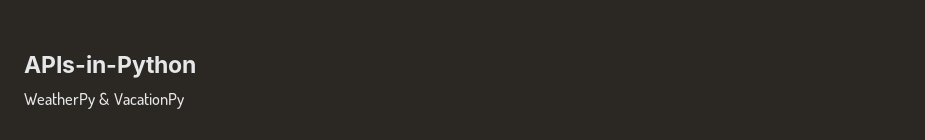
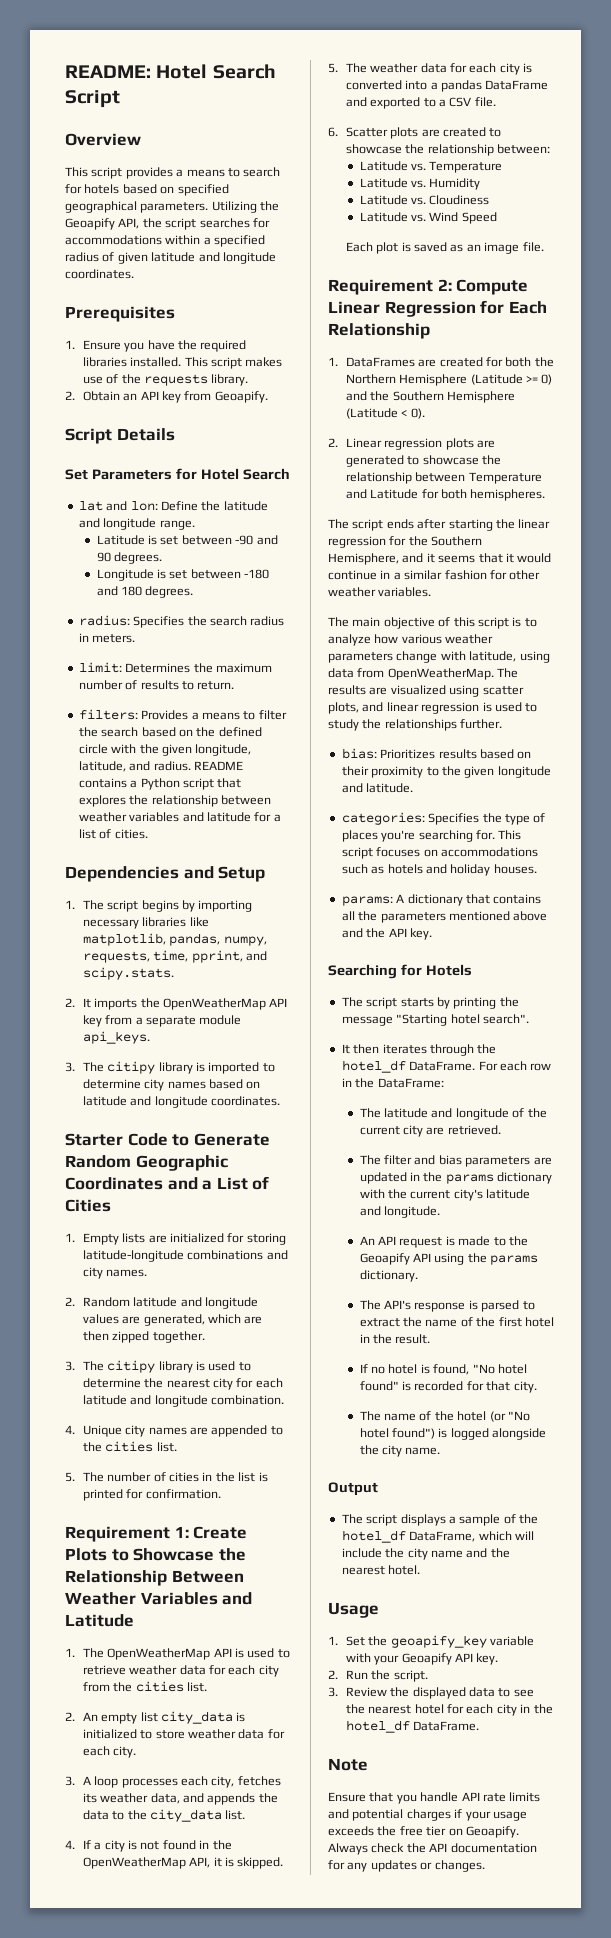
- APIs-in-Python
- WeatherPy & VacationPy
+ README: Hotel Search Script
+ Overview
+ This script provides a means to search for hotels based on specified geographical parameters. Utilizing the Geoapify API, the script searches for accommodations within a specified radius of given latitude and longitude coordinates.
+ Prerequisites
+ 1. Ensure you have the required libraries installed. This script makes use of the requests library.
+ 2. Obtain an API key from Geoapify.
+ Script Details
+ Set Parameters for Hotel Search
+ lat and lon: Define the latitude and longitude range.
+ Latitude is set between -90 and 90 degrees.
+ Longitude is set between -180 and 180 degrees.
+ radius: Specifies the search radius in meters.
+ limit: Determines the maximum number of results to return.
+ filters: Provides a means to filter the search based on the defined circle with the given longitude, latitude, and radius. README contains a Python script that explores the relationship between weather variables and latitude for a list of cities.
+ Dependencies and Setup
+ 1. The script begins by importing necessary libraries like matplotlib, pandas, numpy, requests, time, pprint, and scipy.stats.
+ 2. It imports the OpenWeatherMap API key from a separate module api_keys.
+ 3. The citipy library is imported to determine city names based on latitude and longitude coordinates.
+ Starter Code to Generate Random Geographic Coordinates and a List of Cities
+ 1. Empty lists are initialized for storing latitude-longitude combinations and city names.
+ 2. Random latitude and longitude values are generated, which are then zipped together.
+ 3. The citipy library is used to determine the nearest city for each latitude and longitude combination.
+ 4. Unique city names are appended to the cities list.
+ 5. The number of cities in the list is printed for confirmation.
+ Requirement 1: Create Plots to Showcase the Relationship Between Weather Variables and Latitude
+ 1. The OpenWeatherMap API is used to retrieve weather data for each city from the cities list.
+ 2. An empty list city_data is initialized to store weather data for each city.
+ 3. A loop processes each city, fetches its weather data, and appends the data to the city_data list.
+ 4. If a city is not found in the OpenWeatherMap API, it is skipped.
+ 5. The weather data for each city is converted into a pandas DataFrame and exported to a CSV file.
+ 6. Scatter plots are created to showcase the relationship between:
+ Latitude vs. Temperature
+ Latitude vs. Humidity
+ Latitude vs. Cloudiness
+ Latitude vs. Wind Speed
+ Each plot is saved as an image file.
+ Requirement 2: Compute Linear Regression for Each Relationship
+ 1. DataFrames are created for both the Northern Hemisphere (Latitude >= 0) and the Southern Hemisphere (Latitude < 0).
+ 2. Linear regression plots are generated to showcase the relationship between Temperature and Latitude for both hemispheres.
+ The script ends after starting the linear regression for the Southern Hemisphere, and it seems that it would continue in a similar fashion for other weather variables.
+ The main objective of this script is to analyze how various weather parameters change with latitude, using data from OpenWeatherMap. The results are visualized using scatter plots, and linear regression is used to study the relationships further.
+ bias: Prioritizes results based on their proximity to the given longitude and latitude.
+ categories: Specifies the type of places you're searching for. This script focuses on accommodations such as hotels and holiday houses.
+ params: A dictionary that contains all the parameters mentioned above and the API key.
+ Searching for Hotels
+ The script starts by printing the message "Starting hotel search".
+ It then iterates through the hotel_df DataFrame. For each row in the DataFrame:
+ The latitude and longitude of the current city are retrieved.
+ The filter and bias parameters are updated in the params dictionary with the current city's latitude and longitude.
+ An API request is made to the Geoapify API using the params dictionary.
+ The API's response is parsed to extract the name of the first hotel in the result.
+ If no hotel is found, "No hotel found" is recorded for that city.
+ The name of the hotel (or "No hotel found") is logged alongside the city name.
+ Output
+ The script displays a sample of the hotel_df DataFrame, which will include the city name and the nearest hotel.
+ Usage
+ 1. Set the geoapify_key variable with your Geoapify API key.
+ 2. Run the script.
+ 3. Review the displayed data to see the nearest hotel for each city in the hotel_df DataFrame.
+ Note
+ Ensure that you handle API rate limits and potential charges if your usage exceeds the free tier on Geoapify. Always check the API documentation for any updates or changes.

